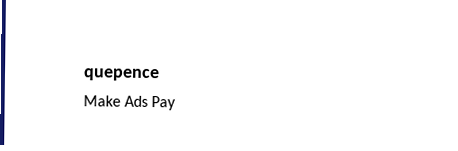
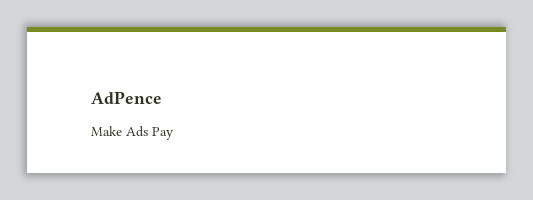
- quepence
+ AdPence

